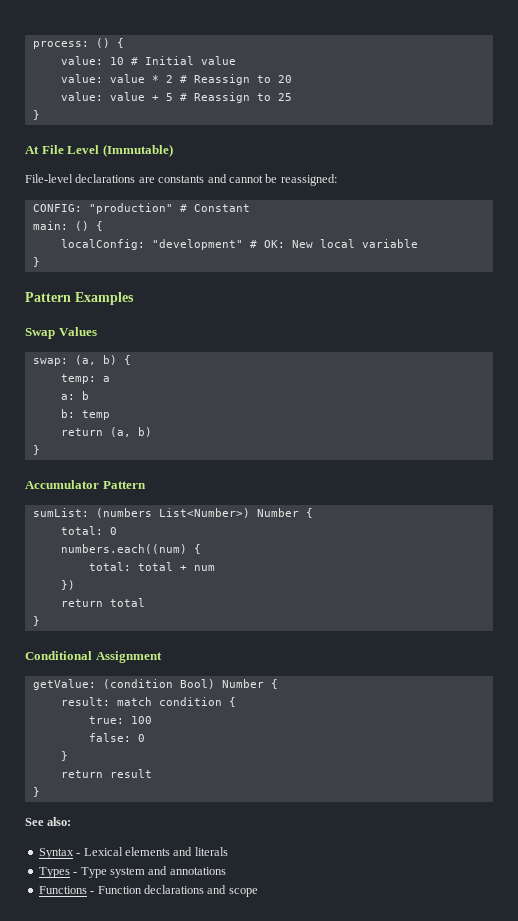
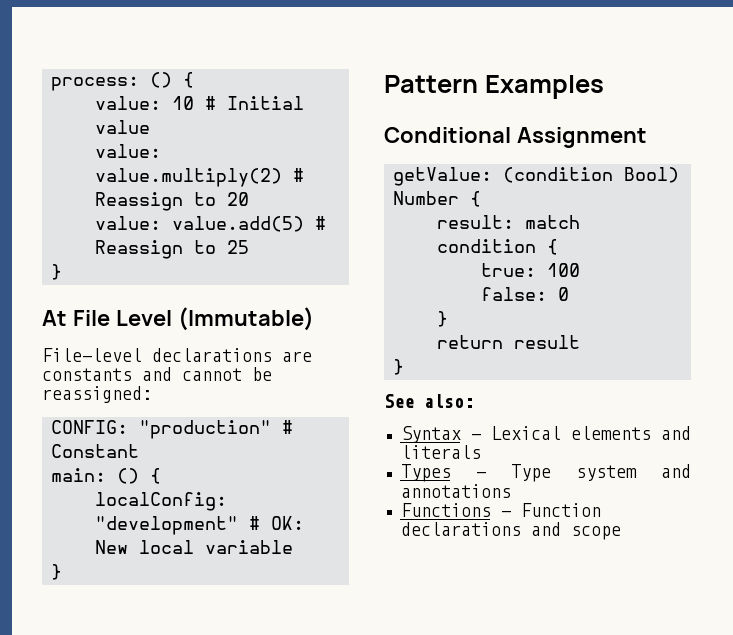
- value: value * 2 # Reassign to 20
+ value: value.multiply(2) # Reassign to 20
- value: value + 5 # Reassign to 25
+ value: value.add(5) # Reassign to 25
- Swap Values
- swap: (a, b) {
- temp: a
- a: b
- b: temp
- return (a, b)
- }
- Accumulator Pattern
- sumList: (numbers List<Number>) Number {
- total: 0
- numbers.each((num) {
- total: total + num
- })
- return total
- }

